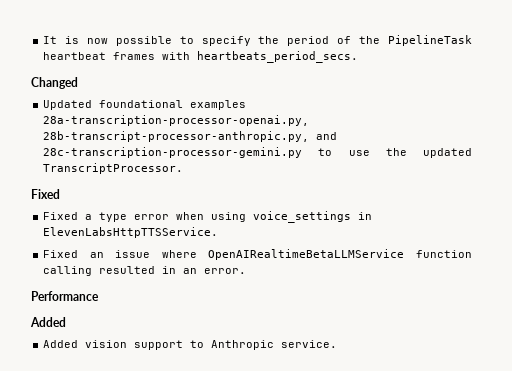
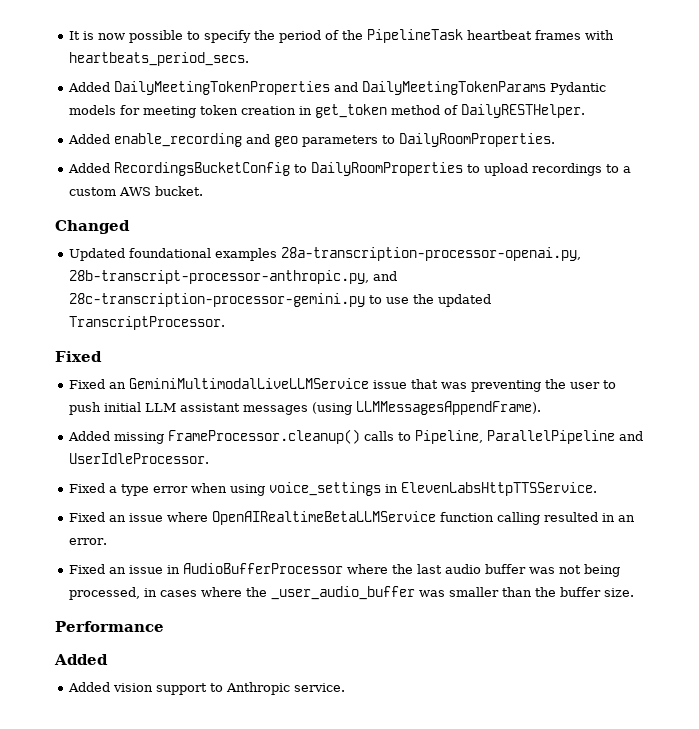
+ Added DailyMeetingTokenProperties and DailyMeetingTokenParams Pydantic models for meeting token creation in get_token method of DailyRESTHelper.
+ Added enable_recording and geo parameters to DailyRoomProperties.
+ Added RecordingsBucketConfig to DailyRoomProperties to upload recordings to a custom AWS bucket.
+ Fixed an GeminiMultimodalLiveLLMService issue that was preventing the user to push initial LLM assistant messages (using LLMMessagesAppendFrame).
+ Added missing FrameProcessor.cleanup() calls to Pipeline, ParallelPipeline and UserIdleProcessor.
+ Fixed an issue in AudioBufferProcessor where the last audio buffer was not being processed, in cases where the _user_audio_buffer was smaller than the buffer size.

